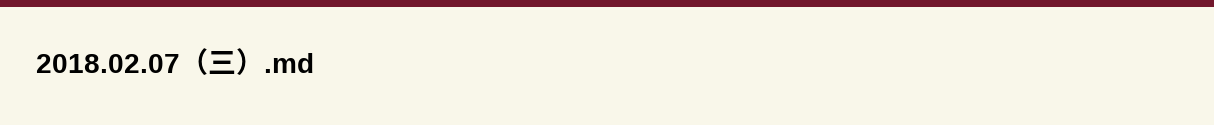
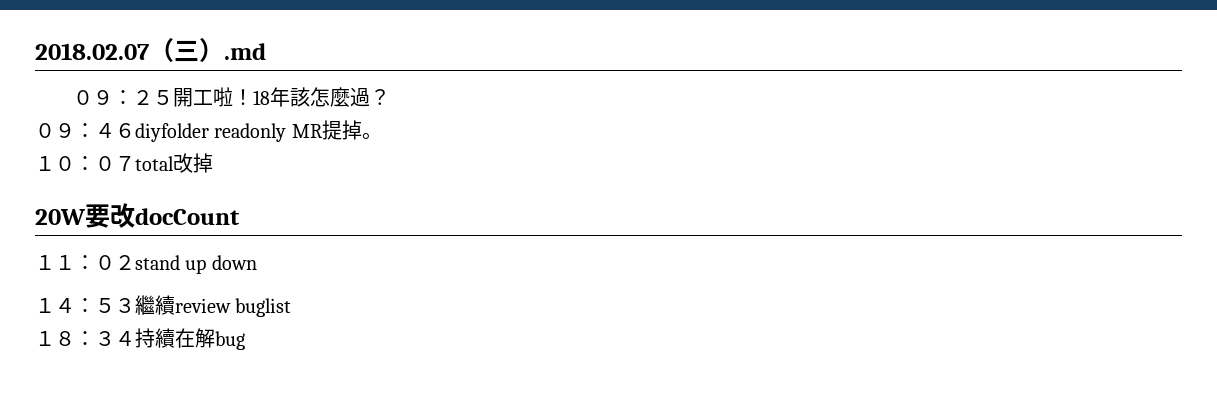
+ ０９：２５開工啦！18年該怎麼過？
+ ０９：４６diyfolder readonly MR提掉。
+ １０：０７total改掉
+ 20W要改docCount
+ １１：０２stand up down
+ １４：５３繼續review buglist
+ １８：３４持續在解bug

